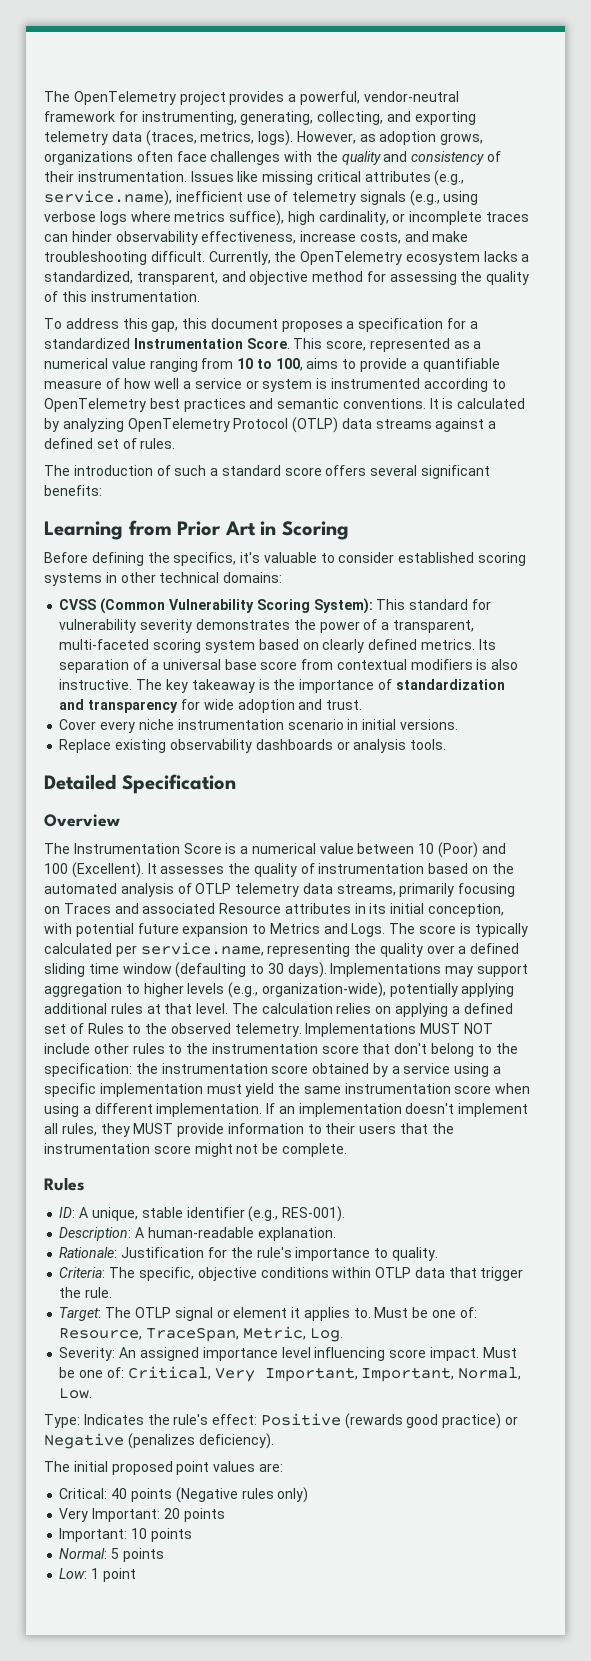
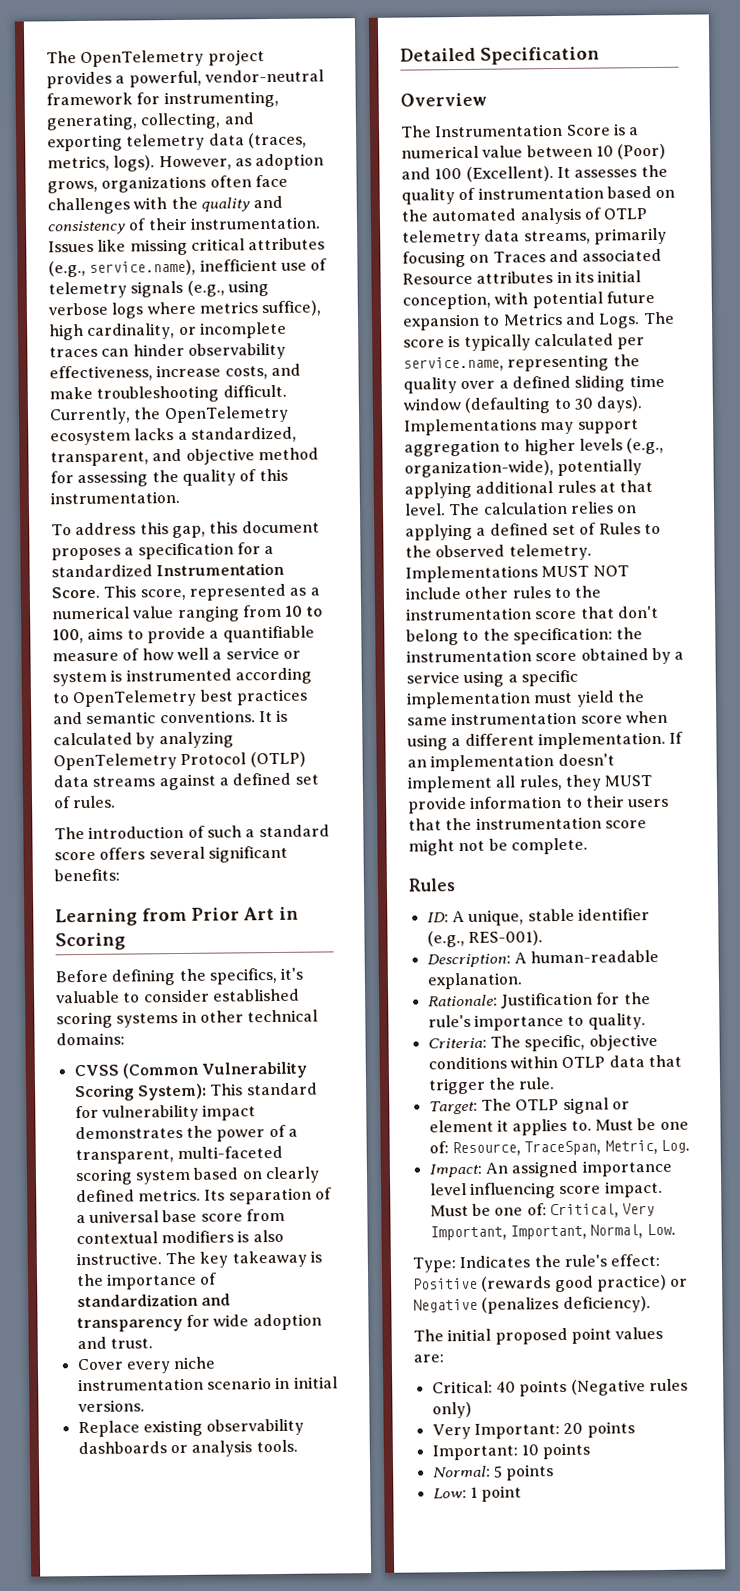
- CVSS (Common Vulnerability Scoring System): This standard for vulnerability severity demonstrates the power of a transparent, multi-faceted scoring system based on clearly defined metrics.
+ CVSS (Common Vulnerability Scoring System): This standard for vulnerability impact demonstrates the power of a transparent, multi-faceted scoring system based on clearly defined metrics.
- Severity: An assigned importance level influencing score impact.
+ Impact: An assigned importance level influencing score impact.

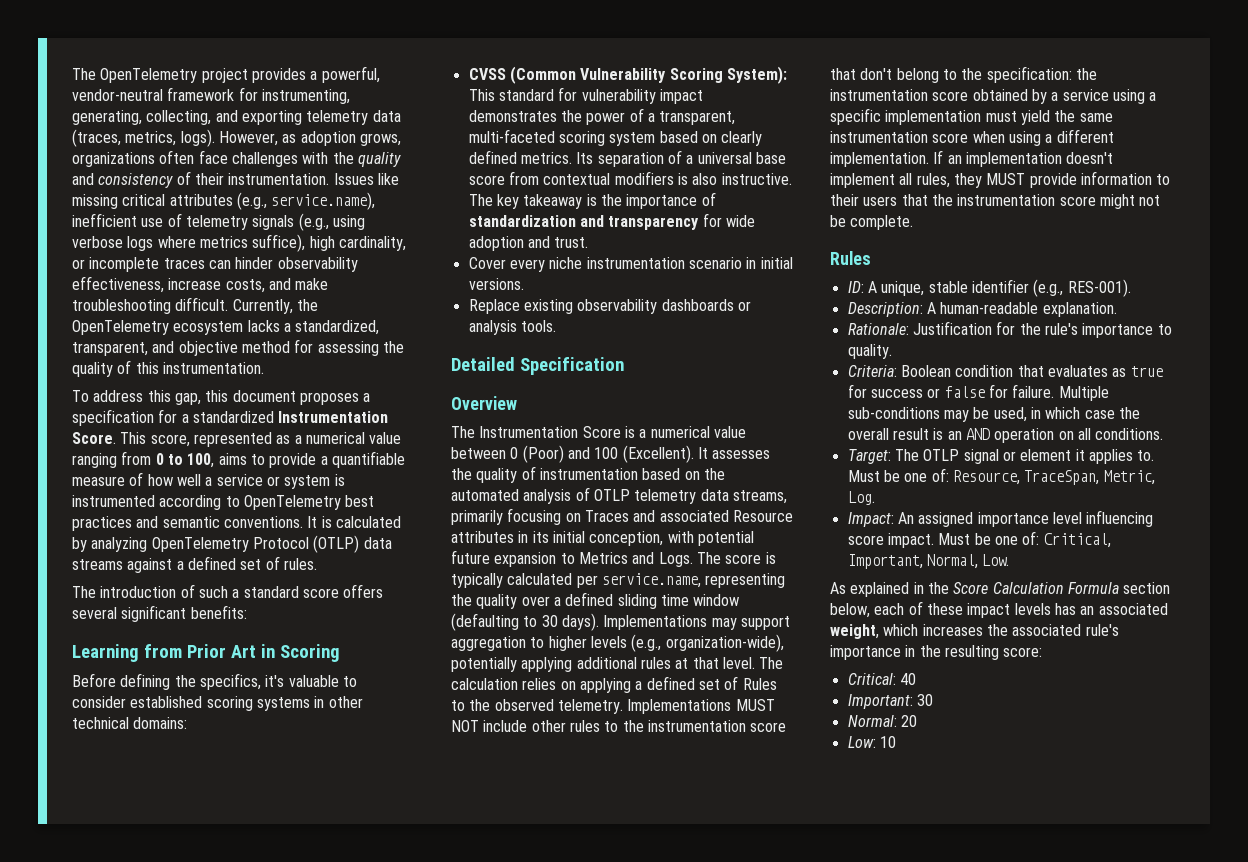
- This score, represented as a numerical value ranging from 10 to 100, aims to provide a quantifiable measure of how well a service or system is instrumented according to OpenTelemetry best practices and semantic conventions.
+ This score, represented as a numerical value ranging from 0 to 100, aims to provide a quantifiable measure of how well a service or system is instrumented according to OpenTelemetry best practices and semantic conventions.
- The Instrumentation Score is a numerical value between 10 (Poor) and 100 (Excellent).
+ The Instrumentation Score is a numerical value between 0 (Poor) and 100 (Excellent).
- Criteria: The specific, objective conditions within OTLP data that trigger the rule.
+ Criteria: Boolean condition that evaluates as true for success or false for failure. Multiple sub-conditions may be used, in which case the overall result is an AND operation on all conditions.
- Must be one of: Critical, Very Important, Important, Normal, Low.
+ Must be one of: Critical, Important, Normal, Low.
- Type: Indicates the rule's effect: Positive (rewards good practice) or Negative (penalizes deficiency).
- The initial proposed point values are:
- Critical: 40 points (Negative rules only)
- Very Important: 20 points
- Important: 10 points
+ As explained in the Score Calculation Formula section below, each of these impact levels has an associated weight, which increases the associated rule's importance in the resulting score:
+ Critical: 40
+ Important: 30
- Normal: 5 points
+ Normal: 20
- Low: 1 point
+ Low: 10

